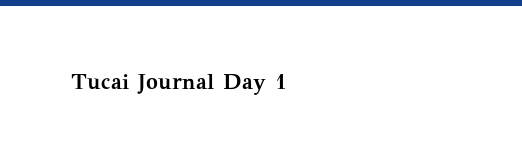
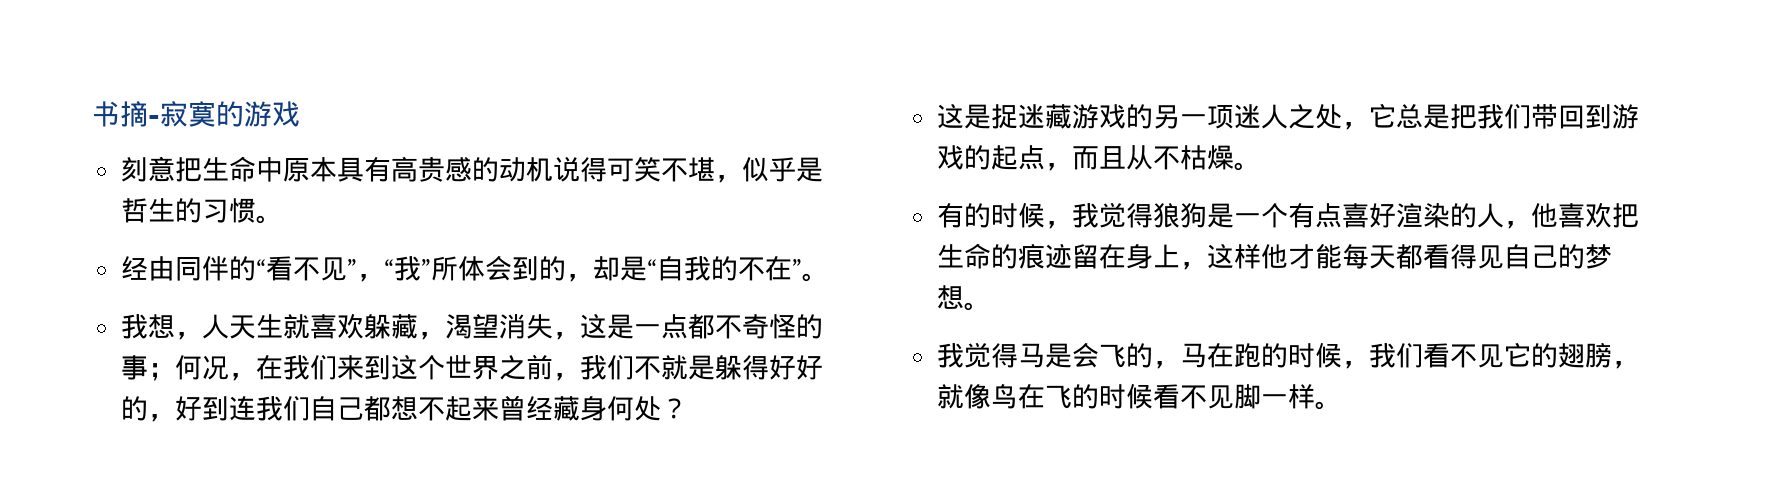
- Tucai Journal Day 1
+ 书摘-寂寞的游戏
+ 刻意把生命中原本具有高贵感的动机说得可笑不堪，似乎是哲生的习惯。
+ 经由同伴的“看不见”，“我”所体会到的，却是“自我的不在”。
+ 我想，人天生就喜欢躲藏，渴望消失，这是一点都不奇怪的事；何况，在我们来到这个世界之前，我们不就是躲得好好的，好到连我们自己都想不起来曾经藏身何处？
+ 这是捉迷藏游戏的另一项迷人之处，它总是把我们带回到游戏的起点，而且从不枯燥。
+ 有的时候，我觉得狼狗是一个有点喜好渲染的人，他喜欢把生命的痕迹留在身上，这样他才能每天都看得见自己的梦想。
+ 我觉得马是会飞的，马在跑的时候，我们看不见它的翅膀，就像鸟在飞的时候看不见脚一样。

